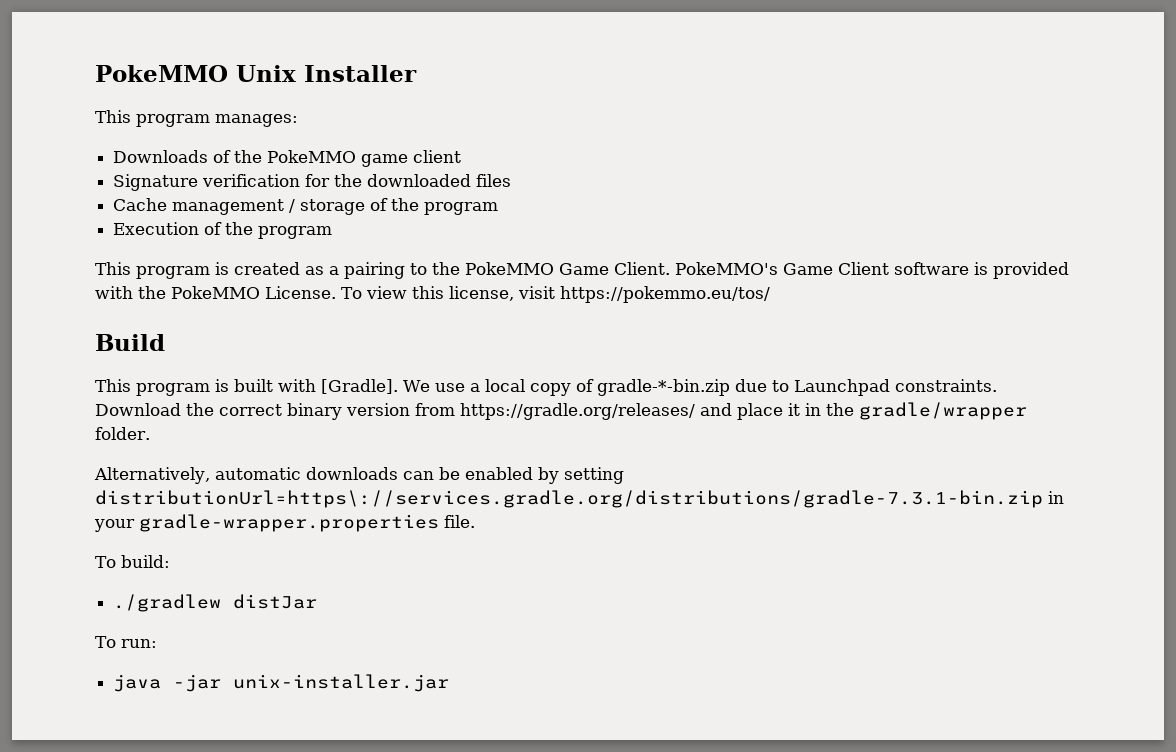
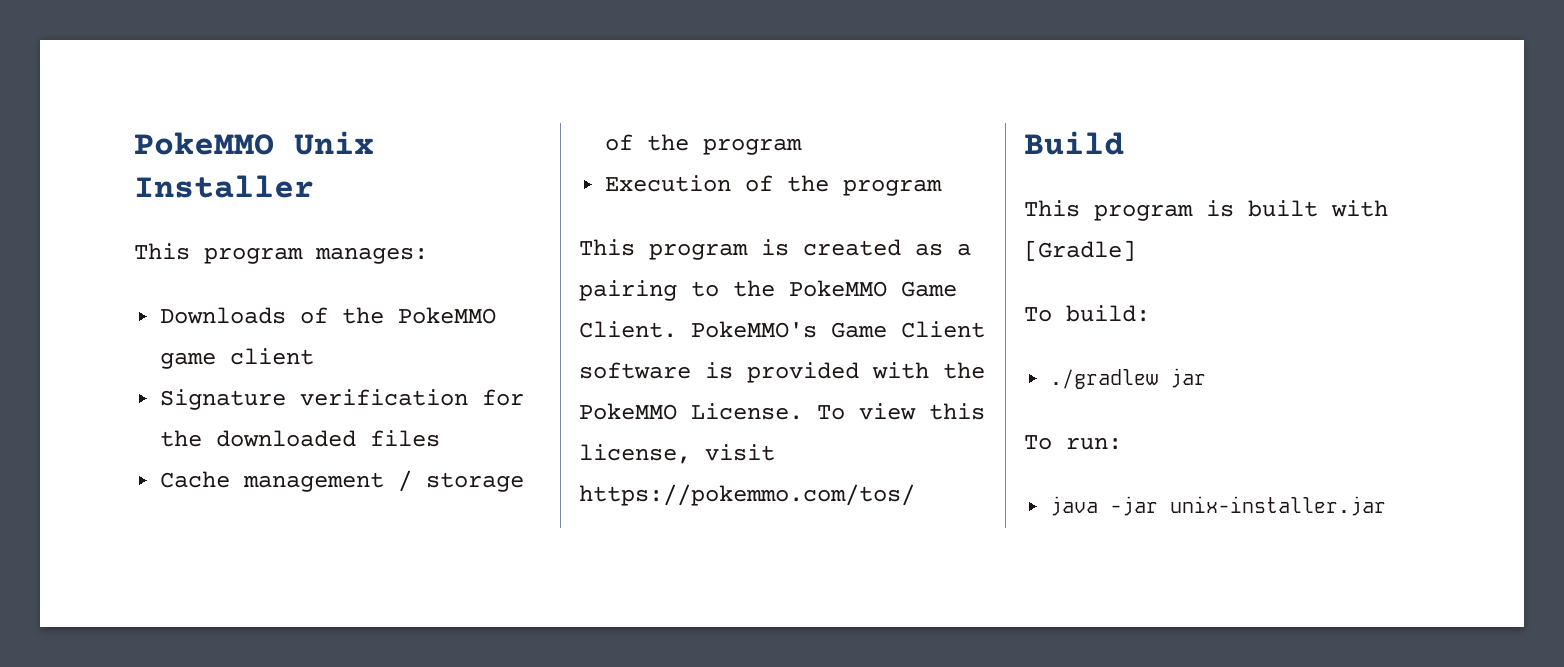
- To view this license, visit https://pokemmo.eu/tos/
+ To view this license, visit https://pokemmo.com/tos/
- This program is built with [Gradle]. We use a local copy of gradle-*-bin.zip due to Launchpad constraints. Download the correct binary version from https://gradle.org/releases/ and place it in the gradle/wrapper folder.
- Alternatively, automatic downloads can be enabled by setting distributionUrl=https\://services.gradle.org/distributions/gradle-7.3.1-bin.zip in your gradle-wrapper.properties file.
+ This program is built with [Gradle]
- ./gradlew distJar
+ ./gradlew jar

